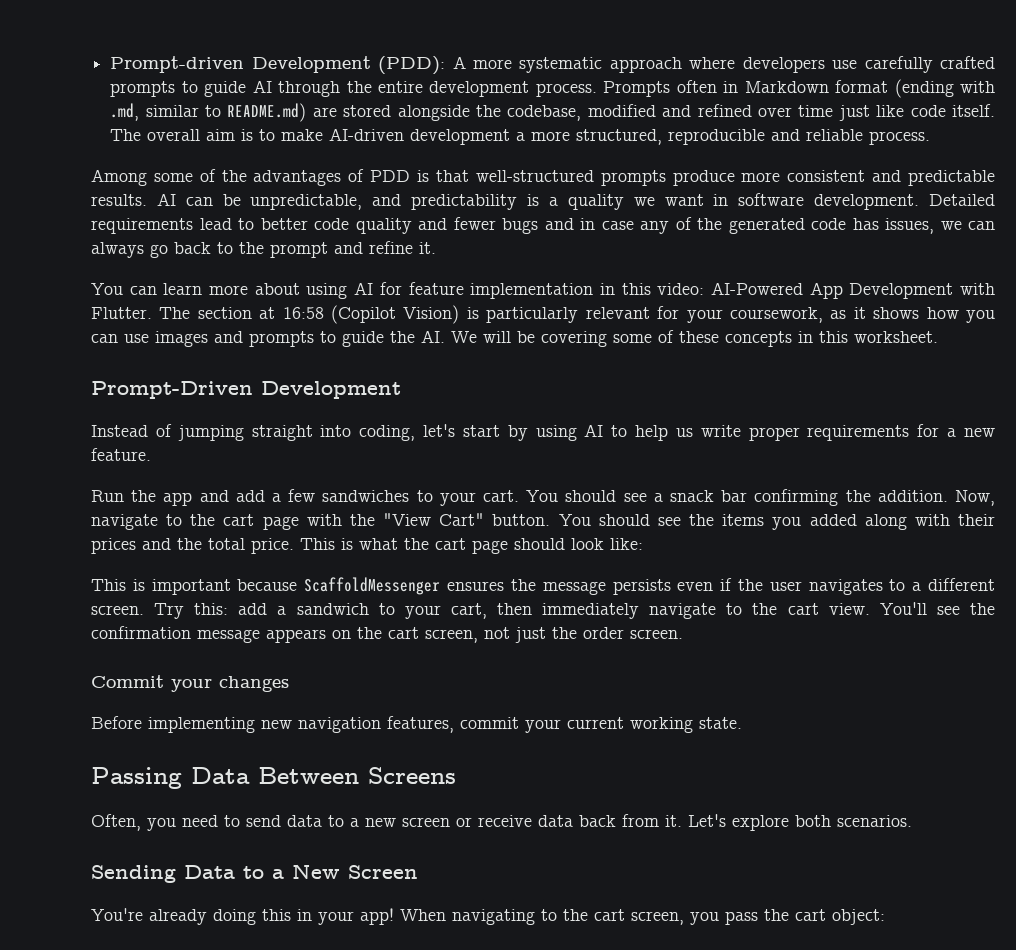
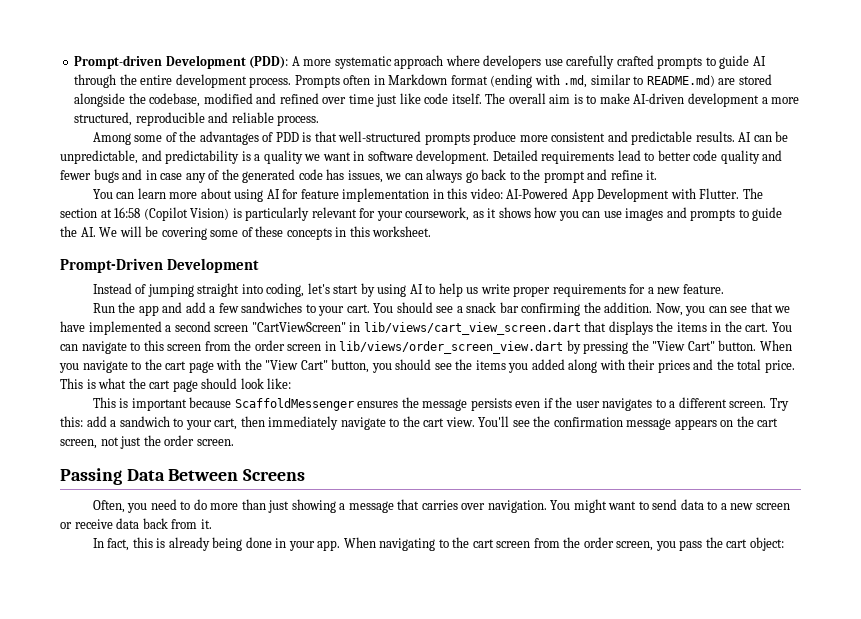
- Now, navigate to the cart page with the "View Cart" button. You should see the items you added along with their prices and the total price.
+ Now, you can see that we have implemented a second screen "CartViewScreen" in lib/views/cart_view_screen.dart that displays the items in the cart. You can navigate to this screen from the order screen in lib/views/order_screen_view.dart by pressing the "View Cart" button. When you navigate to the cart page with the "View Cart" button, you should see the items you added along with their prices and the total price.
- Commit your changes
- Before implementing new navigation features, commit your current working state.
- Often, you need to send data to a new screen or receive data back from it. Let's explore both scenarios.
- Sending Data to a New Screen
- You're already doing this in your app!
+ Often, you need to do more than just showing a message that carries over navigation. You might want to send data to a new screen or receive data back from it.
+ In fact, this is already being done in your app.
- When navigating to the cart screen, you pass the cart object:
+ When navigating to the cart screen from the order screen, you pass the cart object:

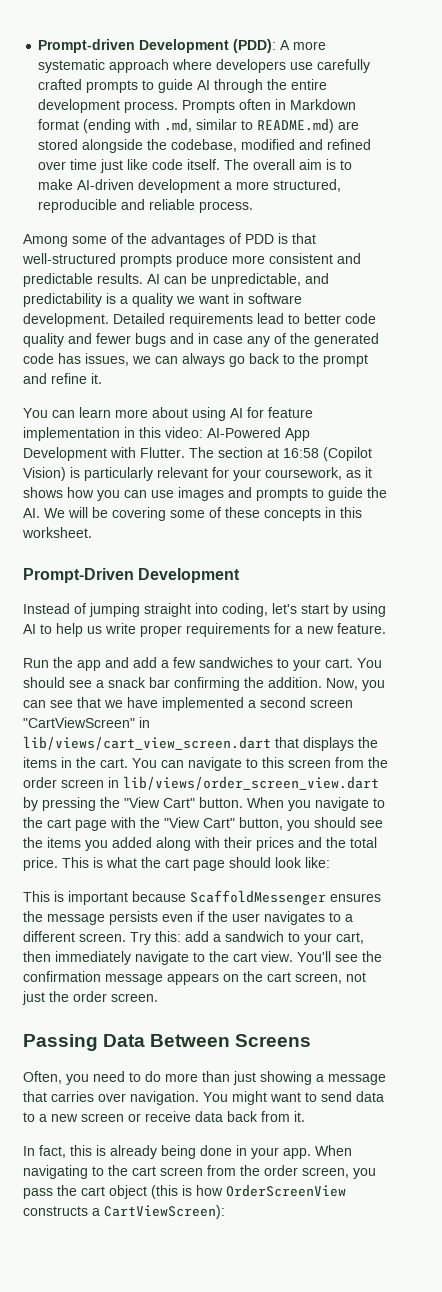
- When navigating to the cart screen from the order screen, you pass the cart object:
+ When navigating to the cart screen from the order screen, you pass the cart object (this is how OrderScreenView constructs a CartViewScreen):

